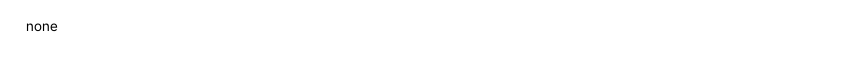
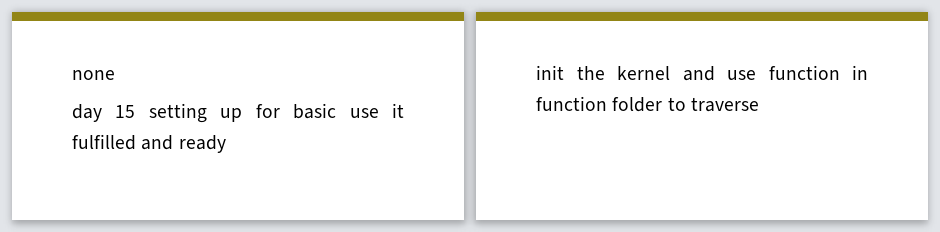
+ day 15 setting up for basic use it fulfilled and ready
+ init the kernel and use function in function folder to traverse

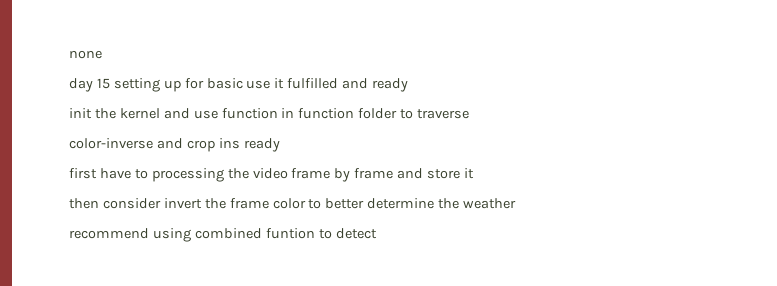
+ color-inverse and crop ins ready
+ first have to processing the video frame by frame and store it
+ then consider invert the frame color to better determine the weather
+ recommend using combined funtion to detect

